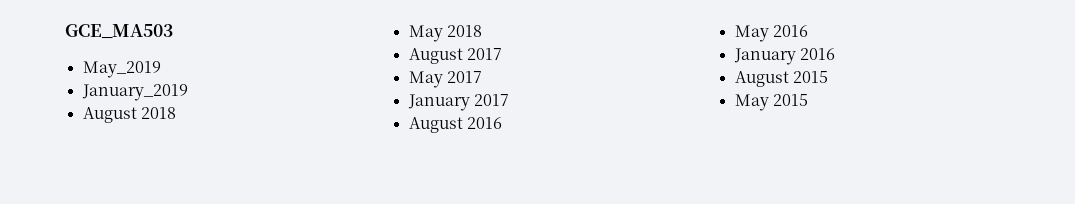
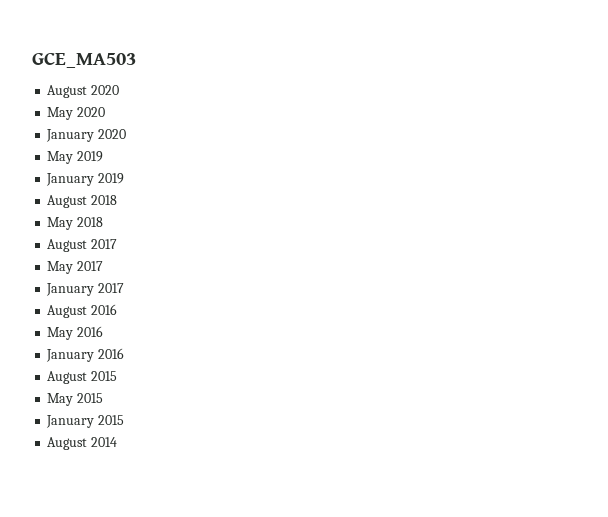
- May_2019
- January_2019
+ August 2020
+ May 2020
+ January 2020
+ May 2019
+ January 2019
+ January 2015
+ August 2014

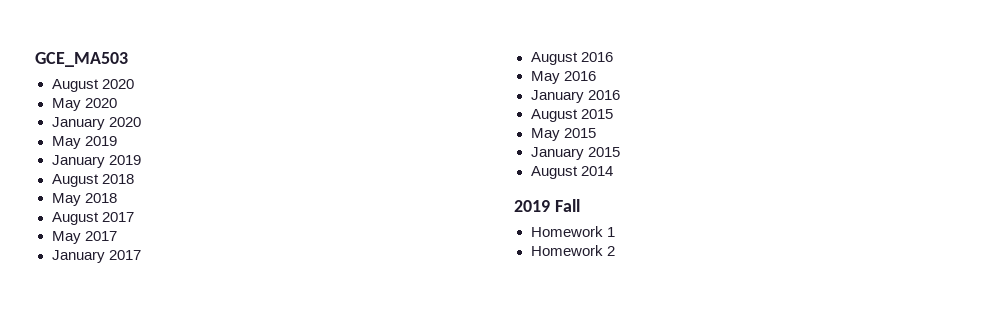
+ 2019 Fall
+ Homework 1
+ Homework 2

